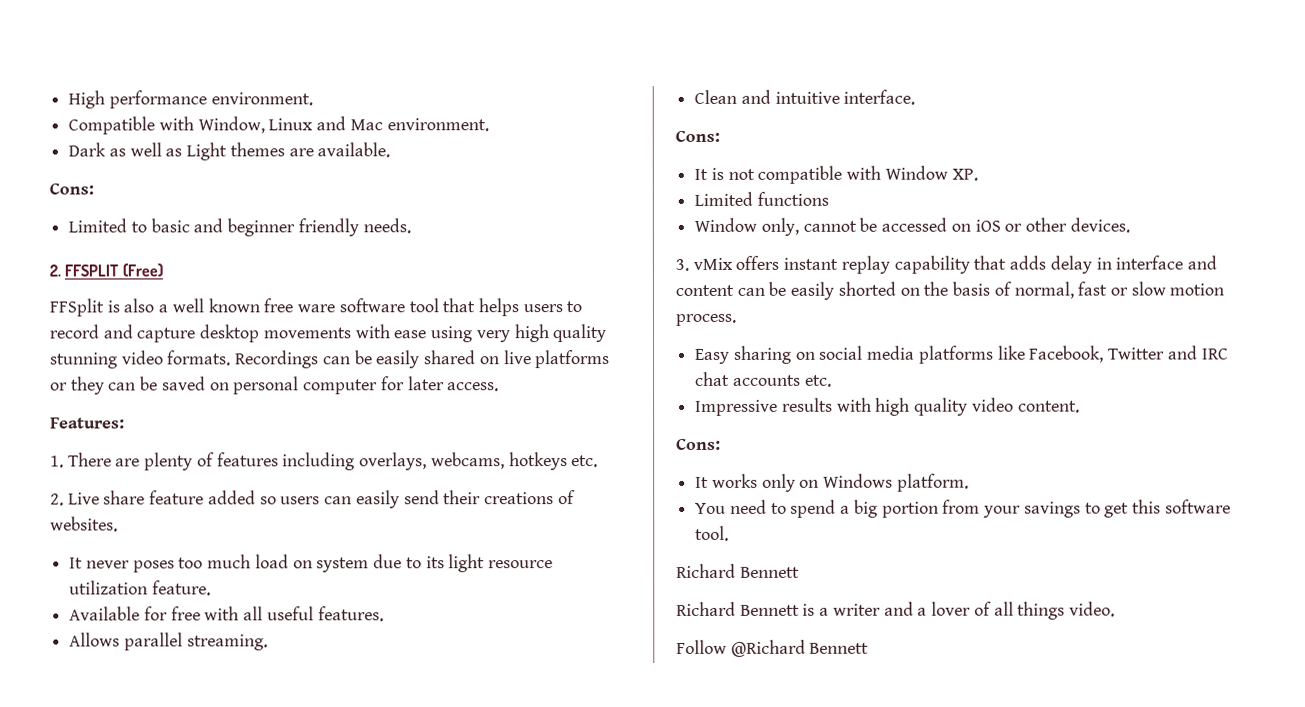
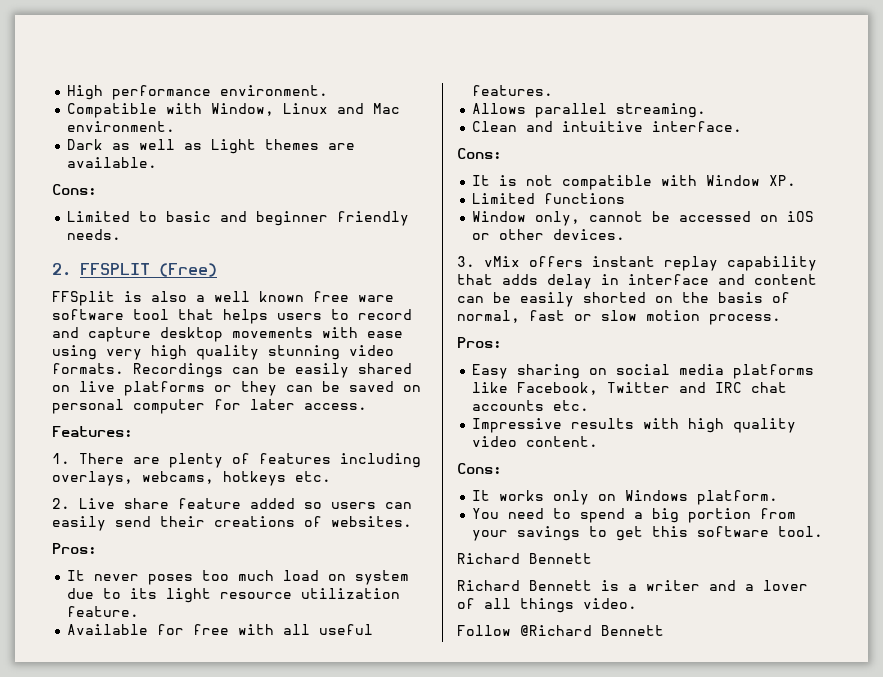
  2. Live share feature added so users can easily send their creations of websites.
+ Pros:
  3. vMix offers instant replay capability that adds delay in interface and content can be easily shorted on the basis of normal, fast or slow motion process.
+ Pros:

